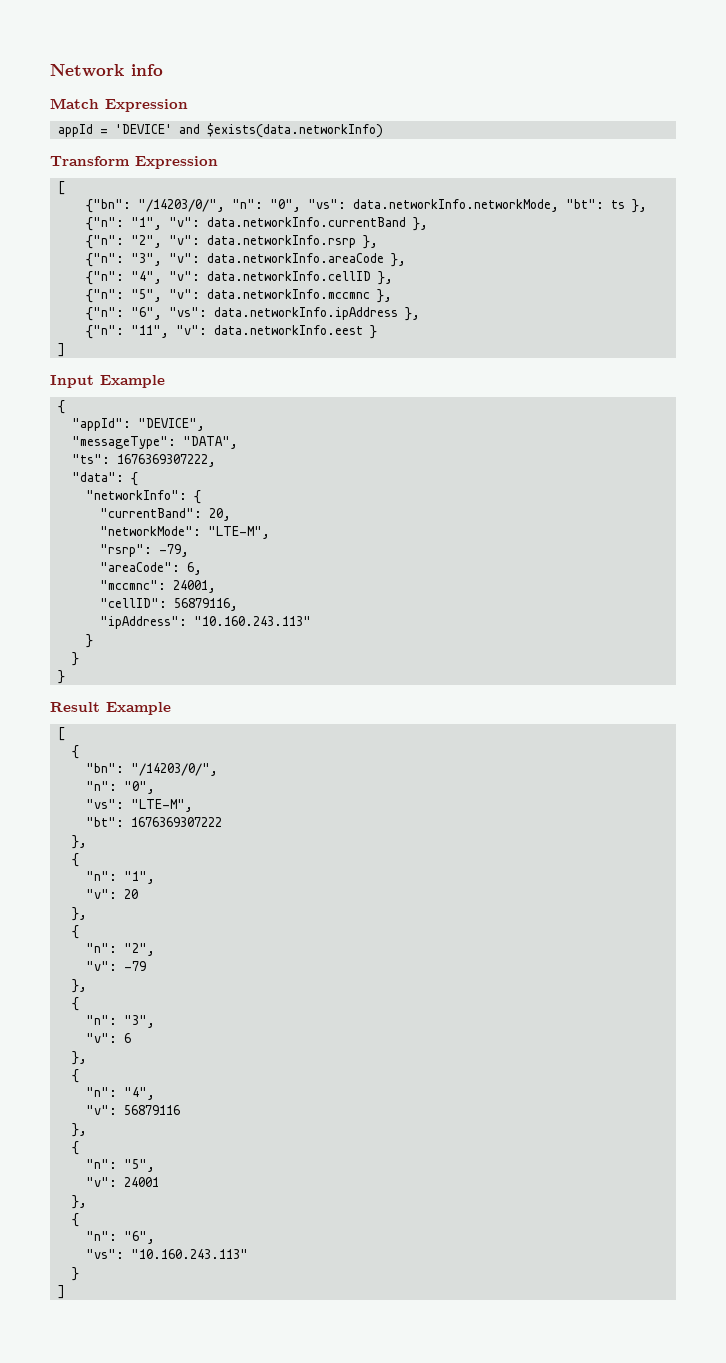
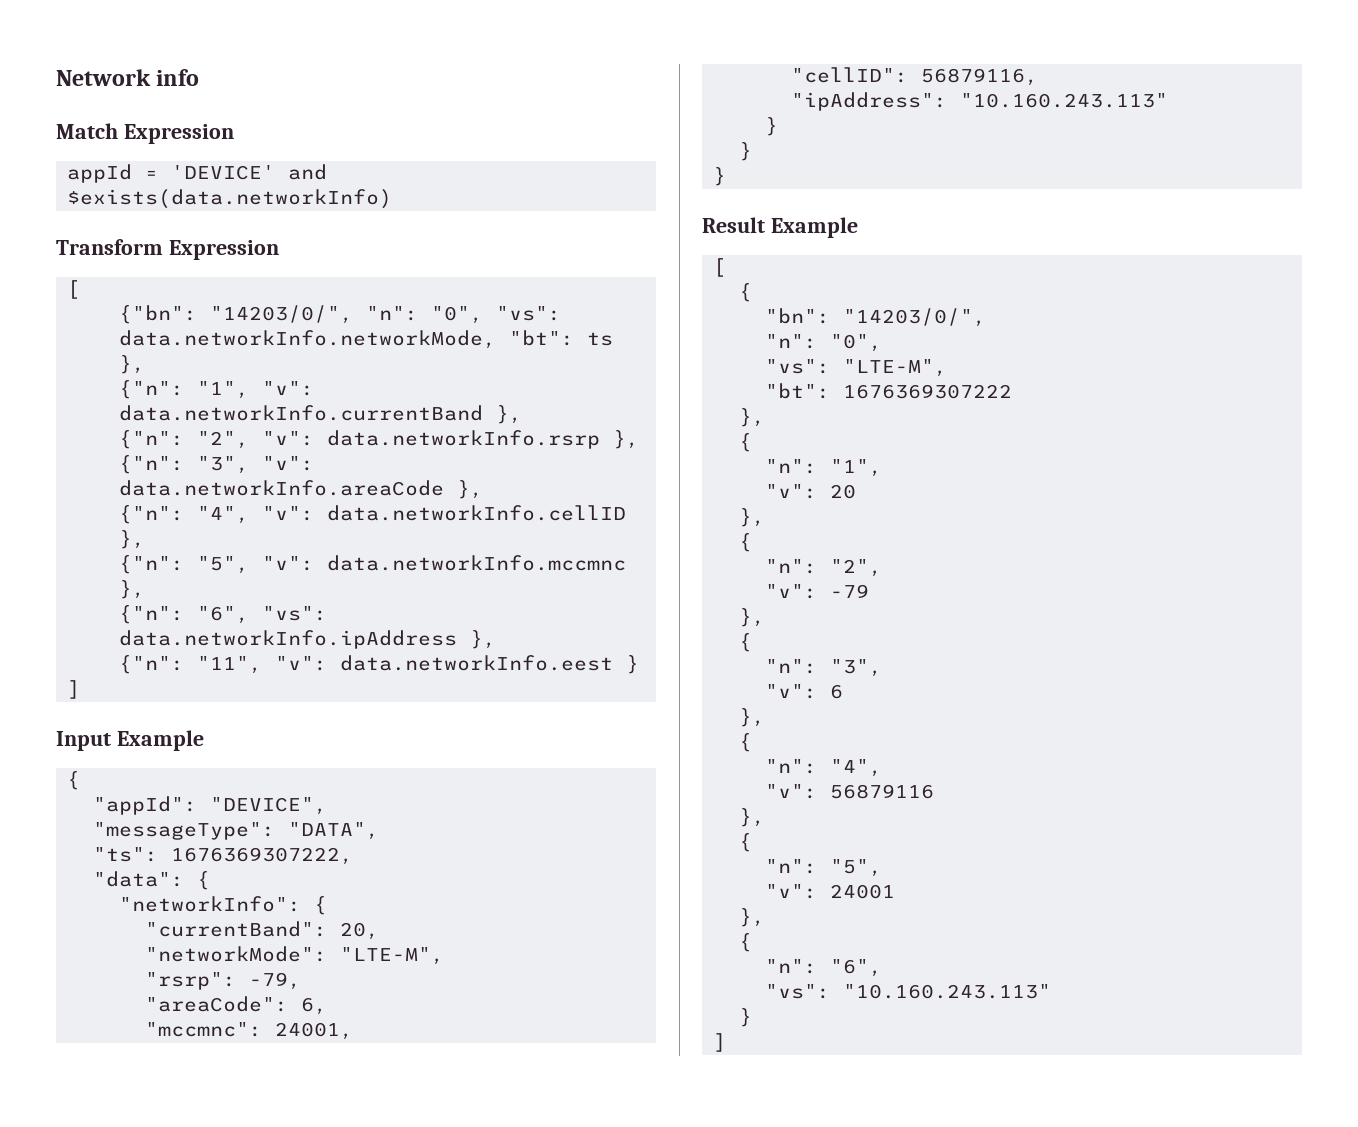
- {"bn": "/14203/0/", "n": "0", "vs": data.networkInfo.networkMode, "bt": ts },
+ {"bn": "14203/0/", "n": "0", "vs": data.networkInfo.networkMode, "bt": ts },
- "bn": "/14203/0/",
+ "bn": "14203/0/",

